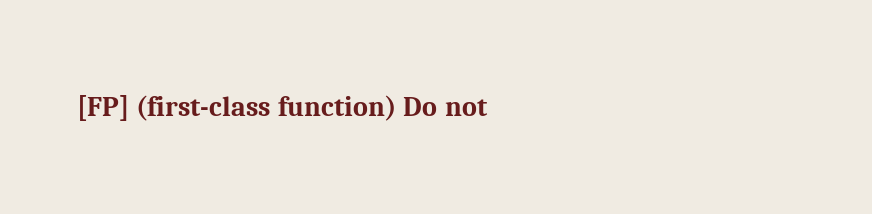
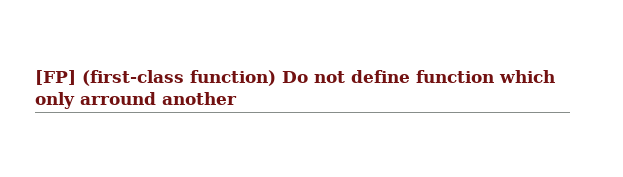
- [FP] (first-class function) Do not
+ [FP] (first-class function) Do not define function which only arround another

